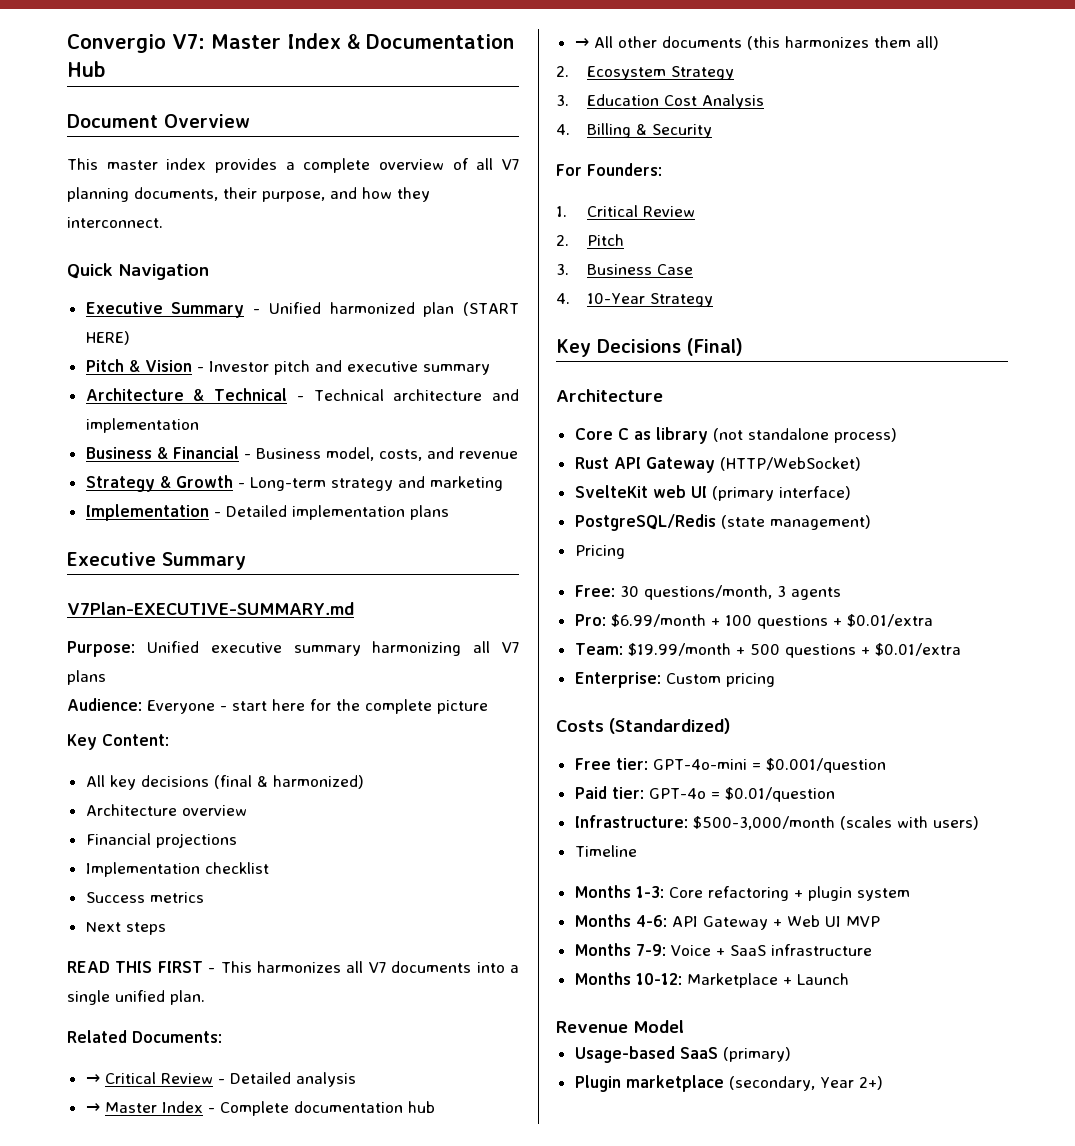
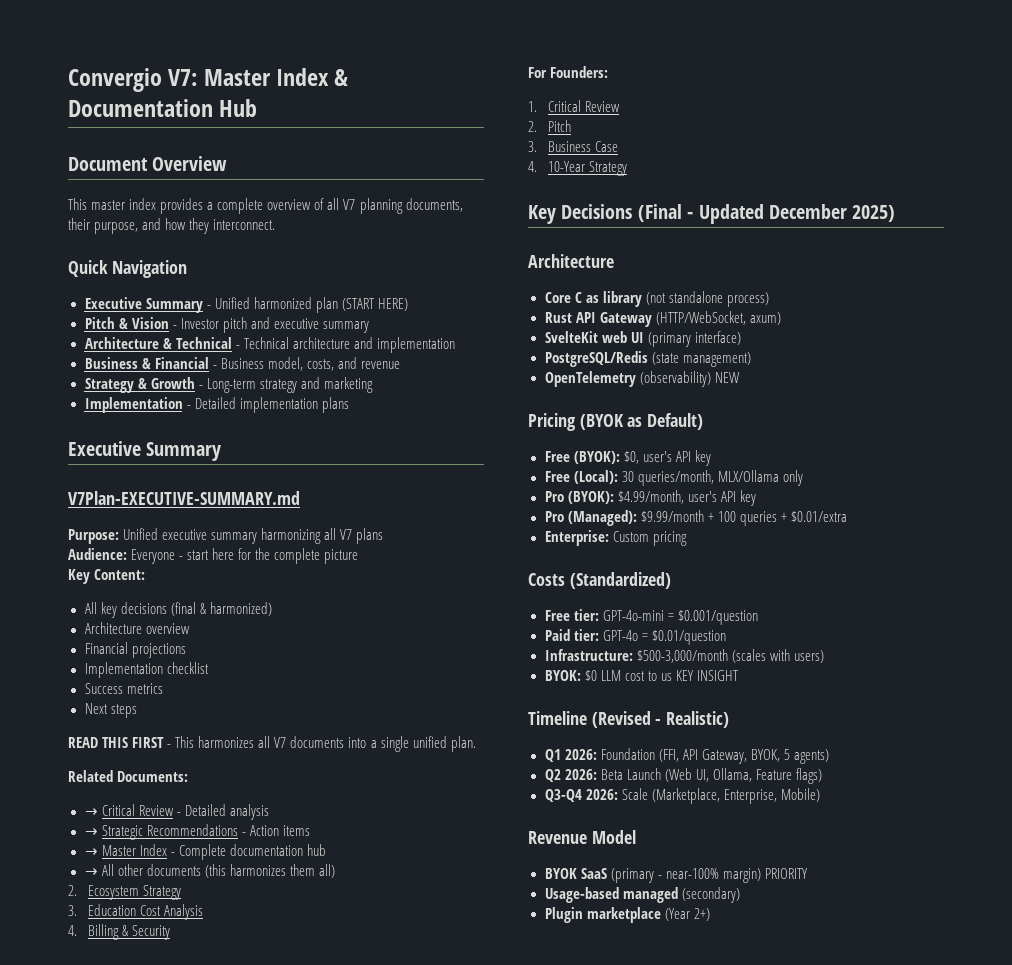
+ → Strategic Recommendations - Action items
- Key Decisions (Final)
+ Key Decisions (Final - Updated December 2025)
- Rust API Gateway (HTTP/WebSocket)
+ Rust API Gateway (HTTP/WebSocket, axum)
- Pricing
- Free: 30 questions/month, 3 agents
- Pro: $6.99/month + 100 questions + $0.01/extra
- Team: $19.99/month + 500 questions + $0.01/extra
+ OpenTelemetry (observability) NEW
+ Pricing (BYOK as Default)
+ Free (BYOK): $0, user's API key
+ Free (Local): 30 queries/month, MLX/Ollama only
+ Pro (BYOK): $4.99/month, user's API key
+ Pro (Managed): $9.99/month + 100 queries + $0.01/extra
- Timeline
- Months 1-3: Core refactoring + plugin system
- Months 4-6: API Gateway + Web UI MVP
- Months 7-9: Voice + SaaS infrastructure
- Months 10-12: Marketplace + Launch
+ BYOK: $0 LLM cost to us KEY INSIGHT
+ Timeline (Revised - Realistic)
+ Q1 2026: Foundation (FFI, API Gateway, BYOK, 5 agents)
+ Q2 2026: Beta Launch (Web UI, Ollama, Feature flags)
+ Q3-Q4 2026: Scale (Marketplace, Enterprise, Mobile)
  Revenue Model
+ BYOK SaaS (primary - near-100% margin) PRIORITY
- Usage-based SaaS (primary)
+ Usage-based managed (secondary)
- Plugin marketplace (secondary, Year 2+)
+ Plugin marketplace (Year 2+)

